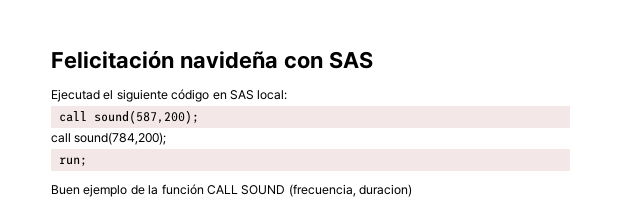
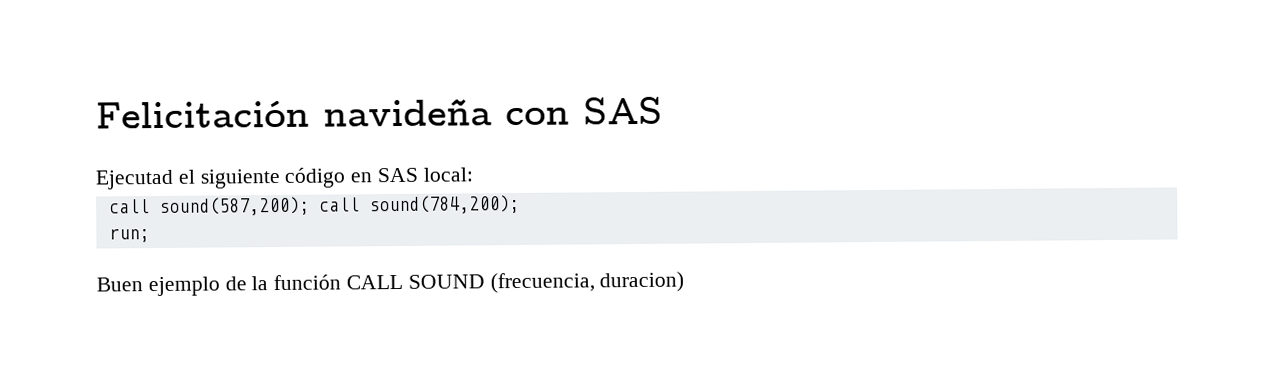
- call sound(587,200);
- call sound(784,200);
+ call sound(587,200); call sound(784,200);

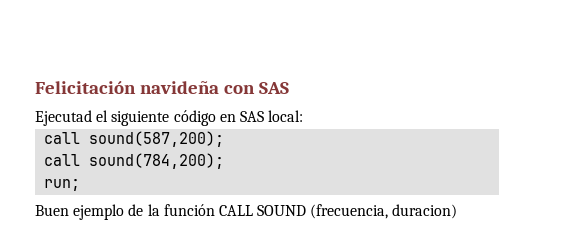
- call sound(587,200); call sound(784,200);
+ call sound(587,200);
+ call sound(784,200);

